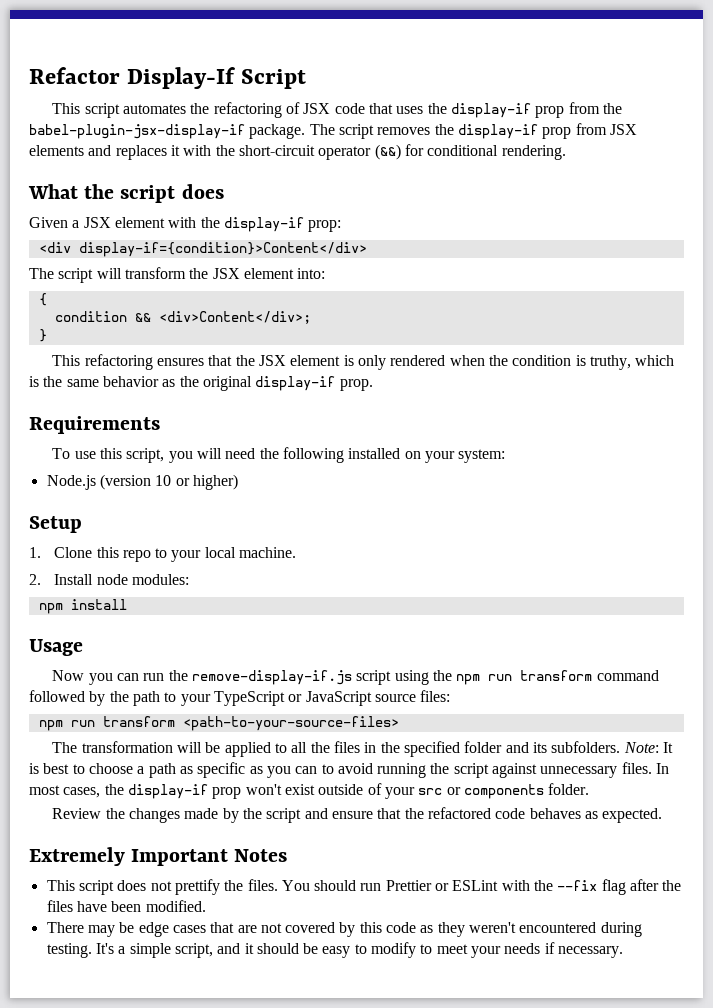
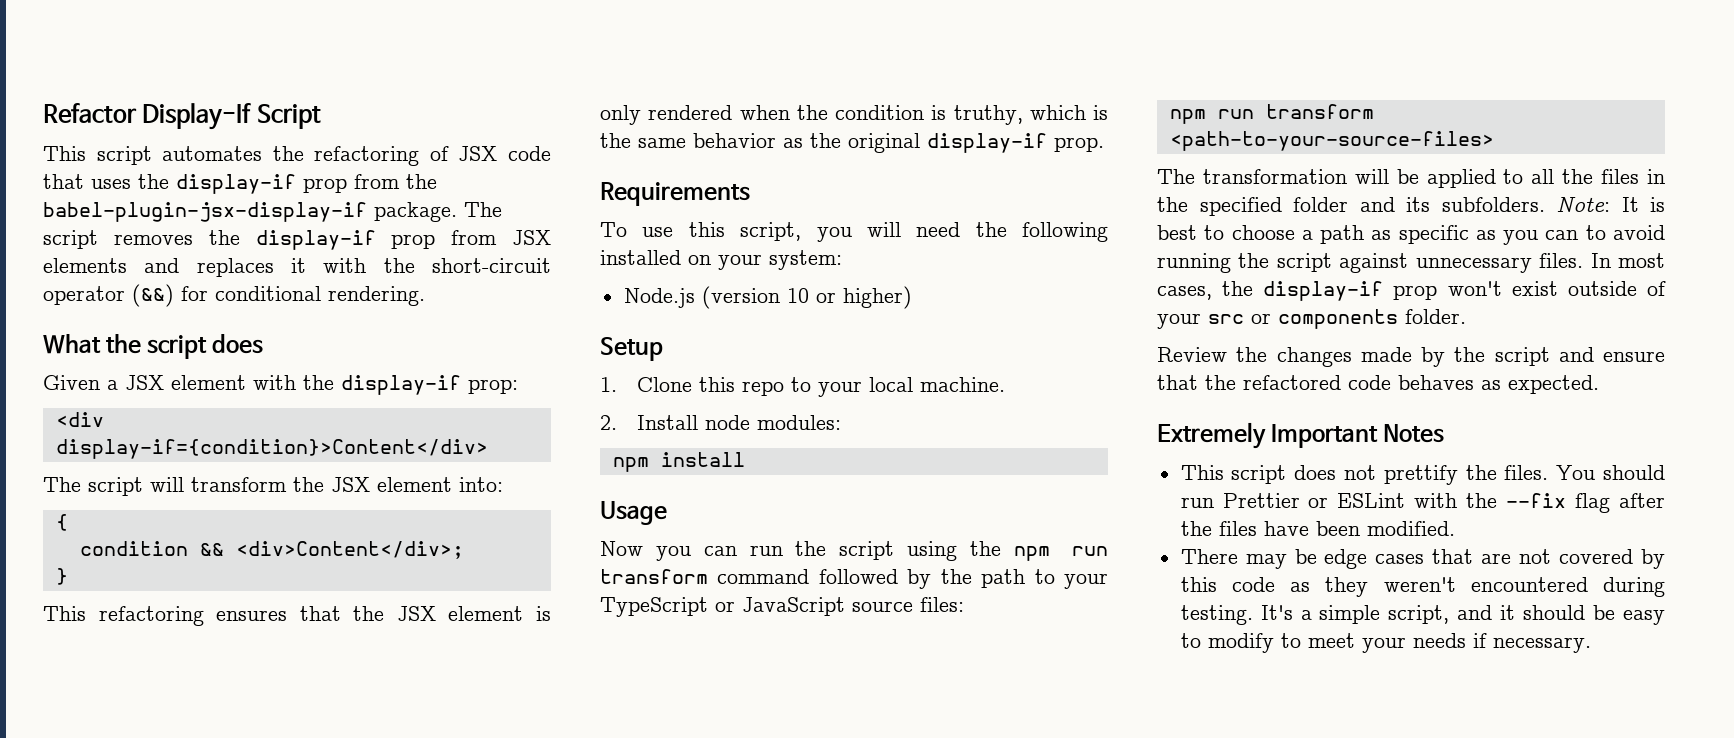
- Now you can run the remove-display-if.js script using the npm run transform command followed by the path to your TypeScript or JavaScript source files:
+ Now you can run the script using the npm run transform command followed by the path to your TypeScript or JavaScript source files:

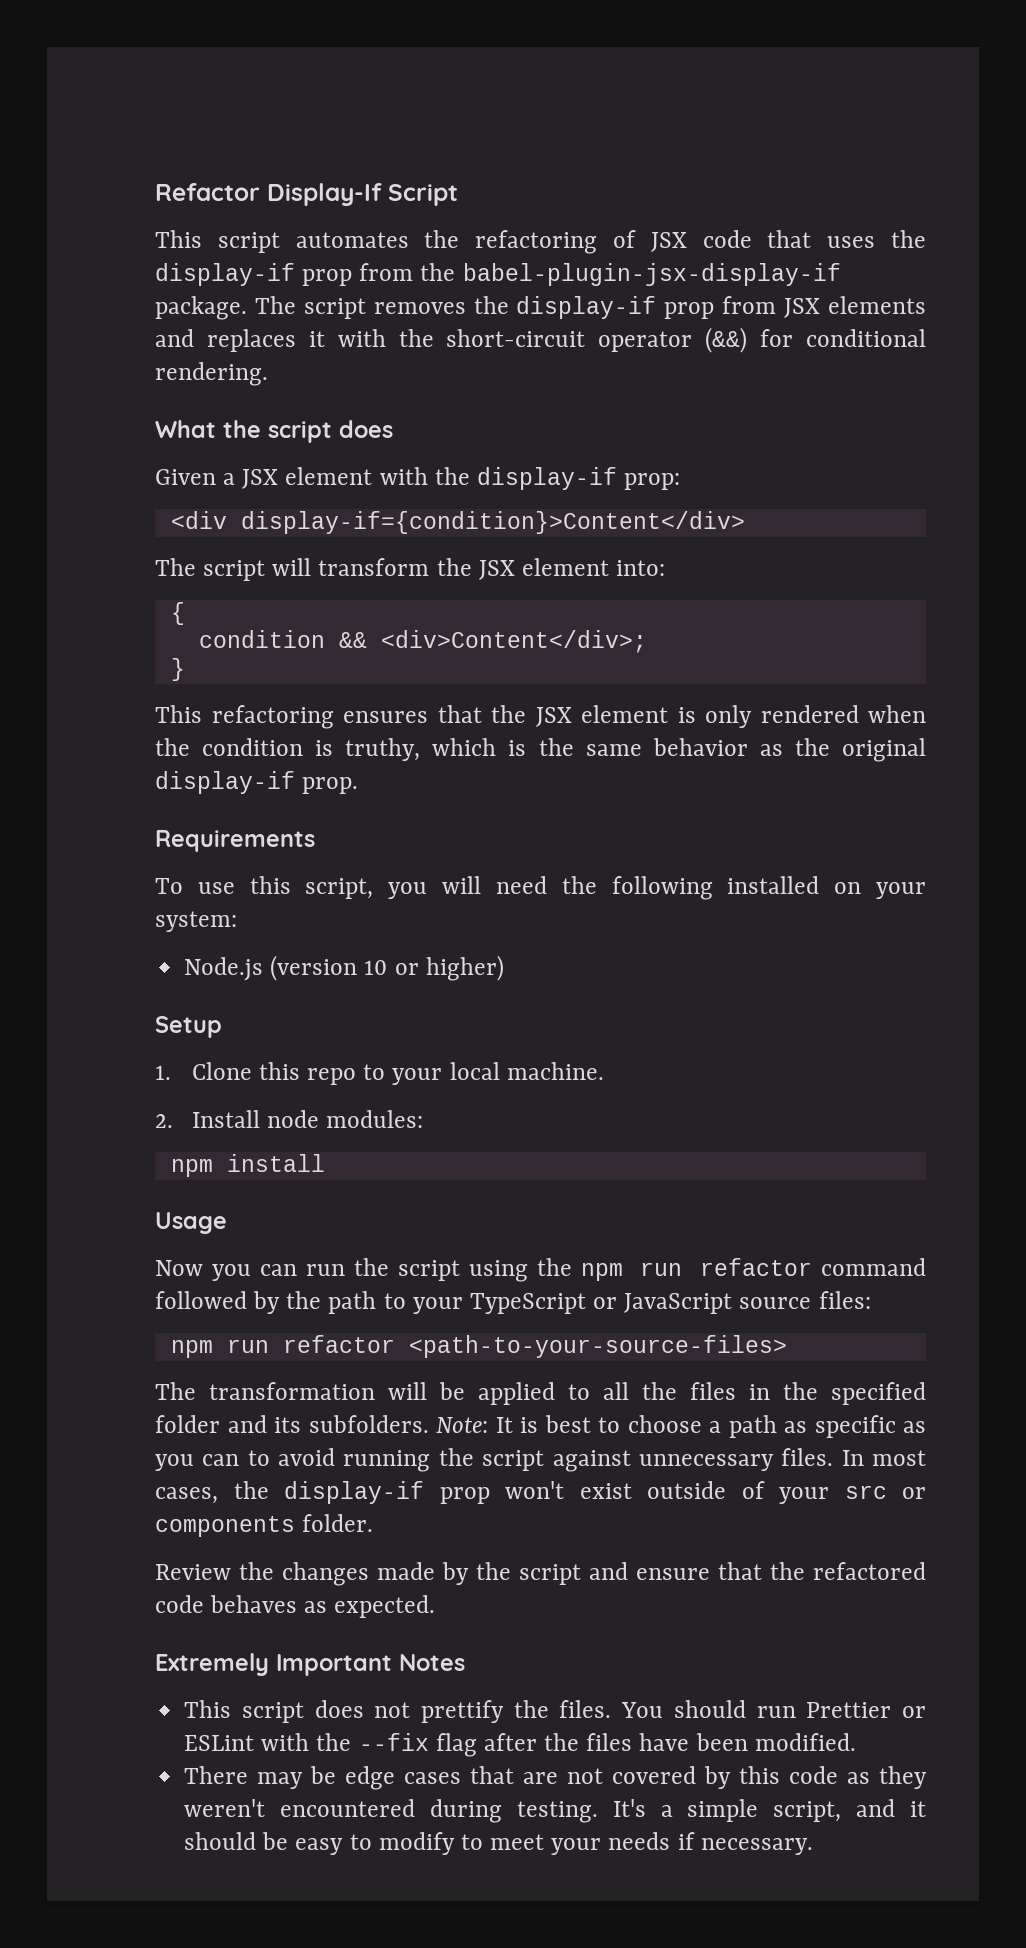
- Now you can run the script using the npm run transform command followed by the path to your TypeScript or JavaScript source files:
+ Now you can run the script using the npm run refactor command followed by the path to your TypeScript or JavaScript source files:
- npm run transform <path-to-your-source-files>
+ npm run refactor <path-to-your-source-files>

